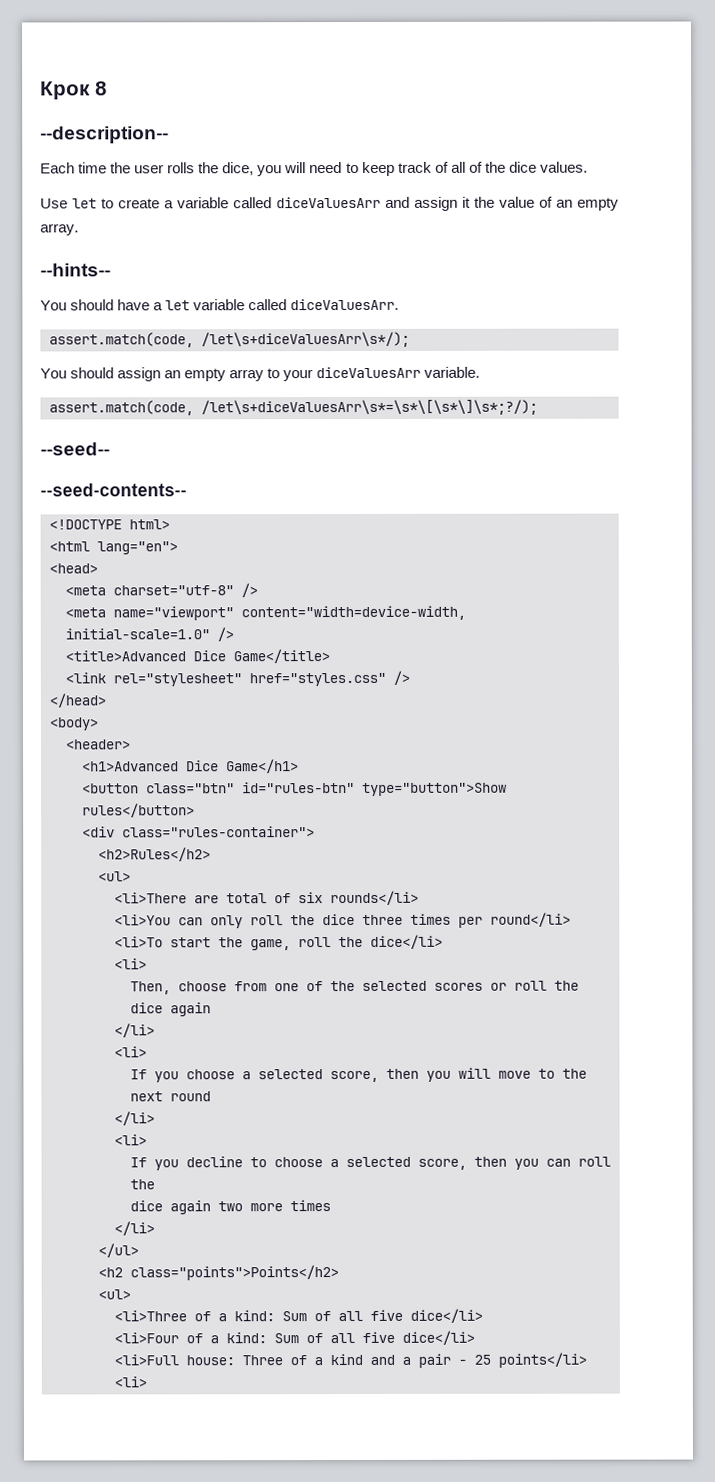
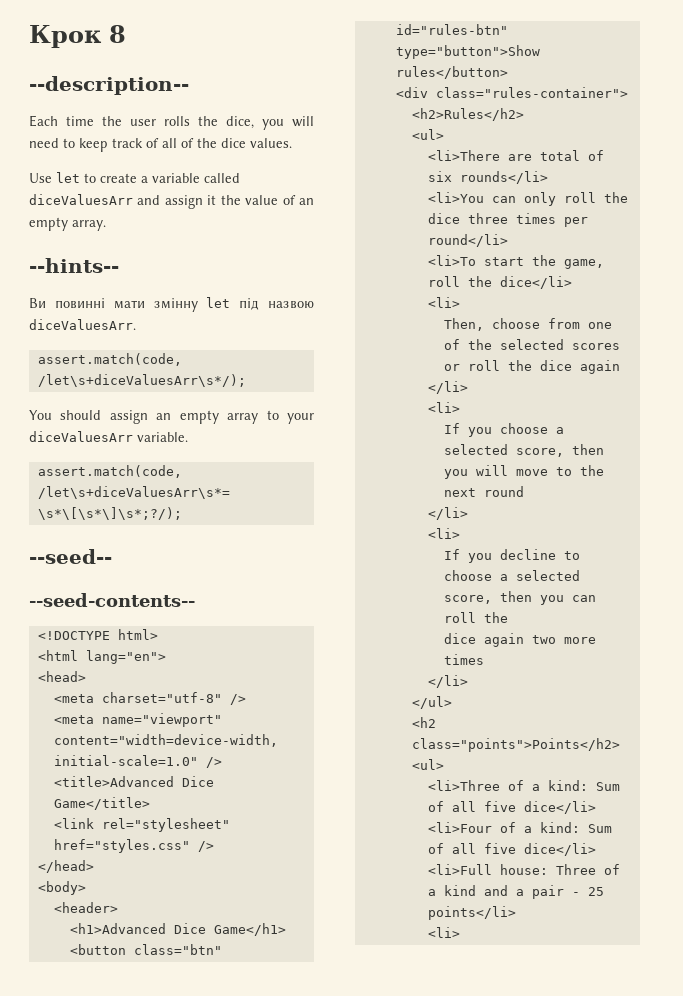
- You should have a let variable called diceValuesArr.
+ Ви повинні мати змінну let під назвою diceValuesArr.

